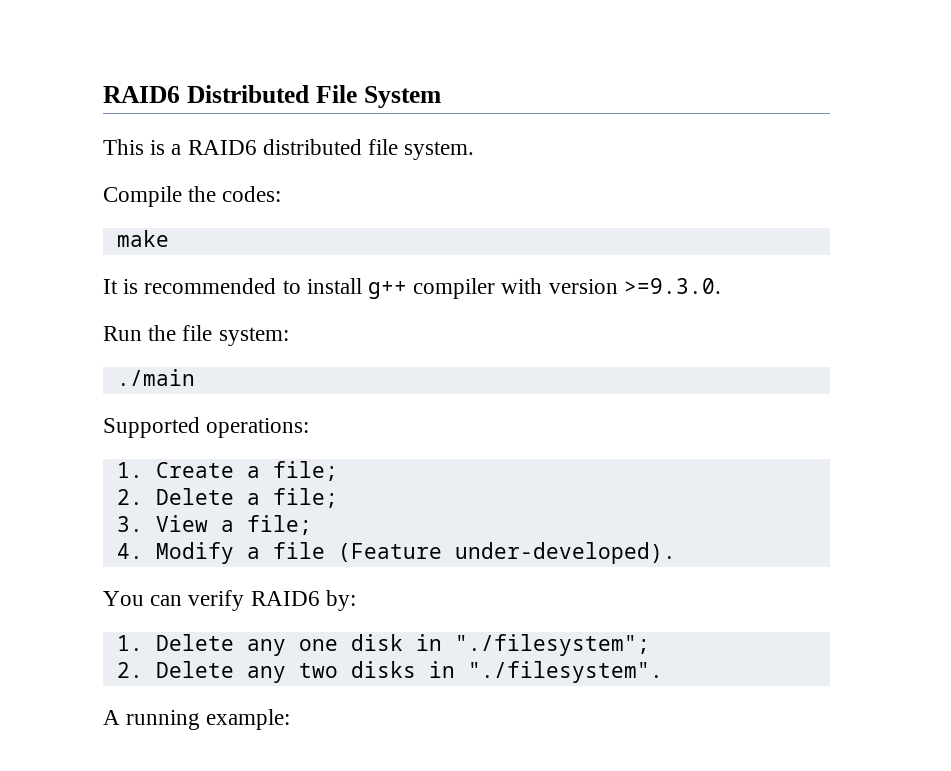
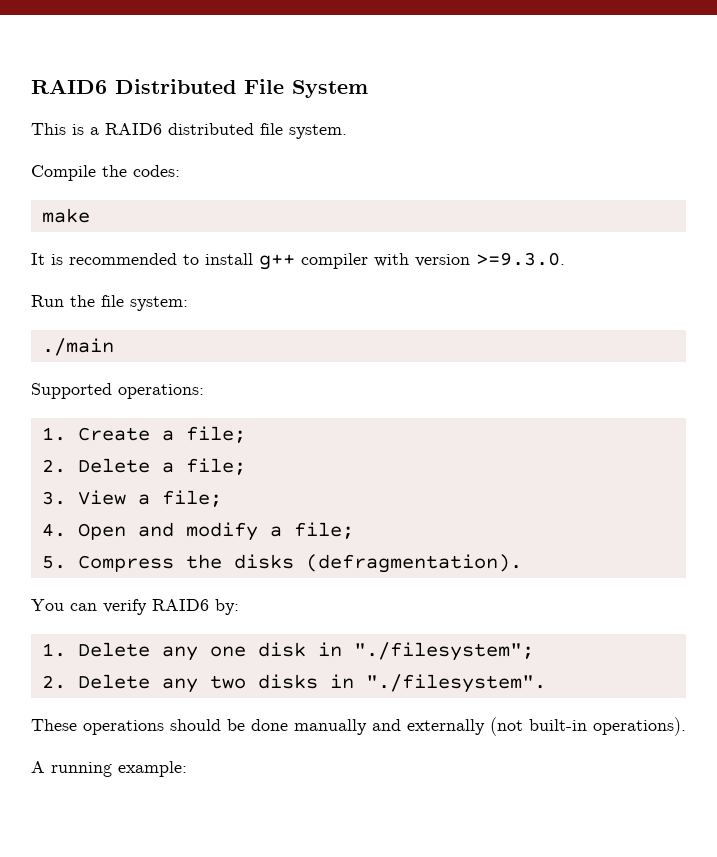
- 4. Modify a file (Feature under-developed).
+ 4. Open and modify a file;
+ 5. Compress the disks (defragmentation).
+ These operations should be done manually and externally (not built-in operations).

